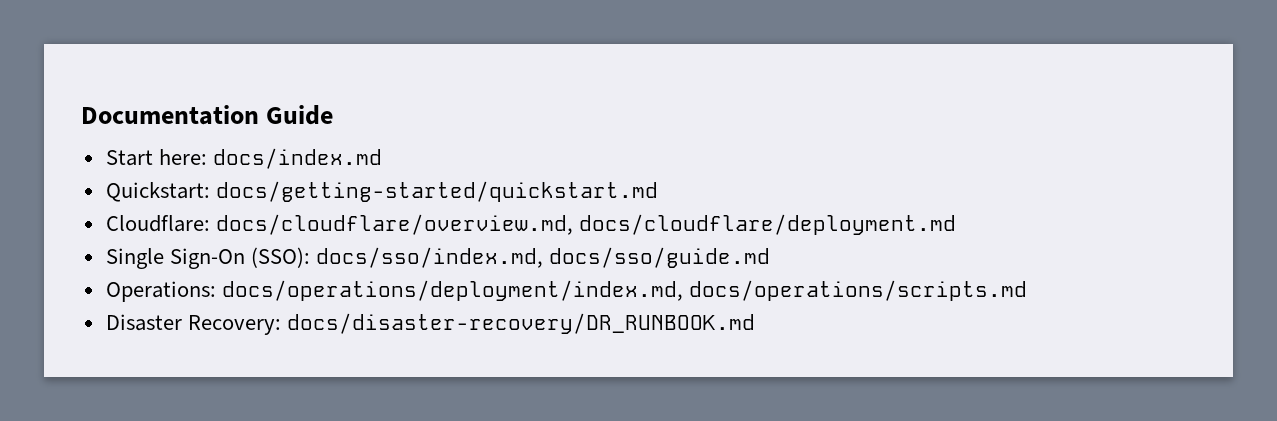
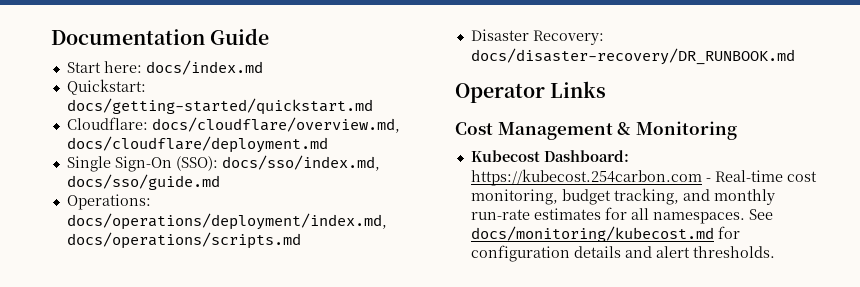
+ Operator Links
+ Cost Management & Monitoring
+ Kubecost Dashboard: https://kubecost.254carbon.com - Real-time cost monitoring, budget tracking, and monthly run-rate estimates for all namespaces. See docs/monitoring/kubecost.md for configuration details and alert thresholds.

